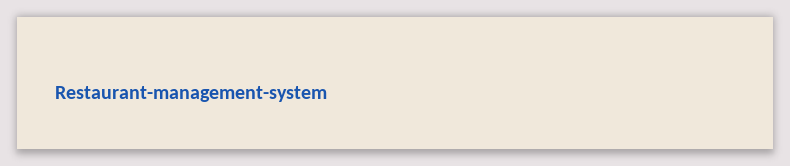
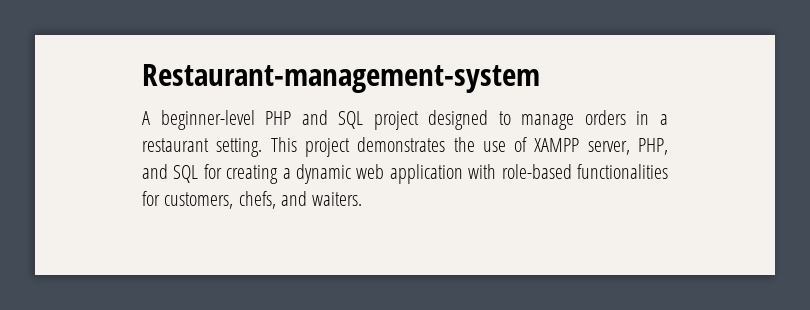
+ A beginner-level PHP and SQL project designed to manage orders in a restaurant setting. This project demonstrates the use of XAMPP server, PHP, and SQL for creating a dynamic web application with role-based functionalities for customers, chefs, and waiters.

